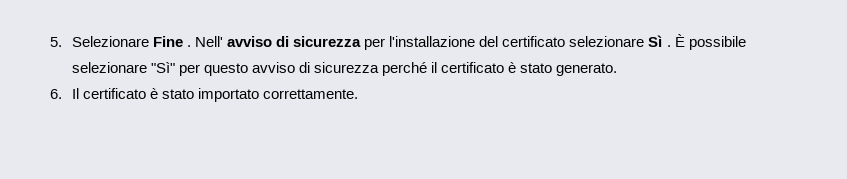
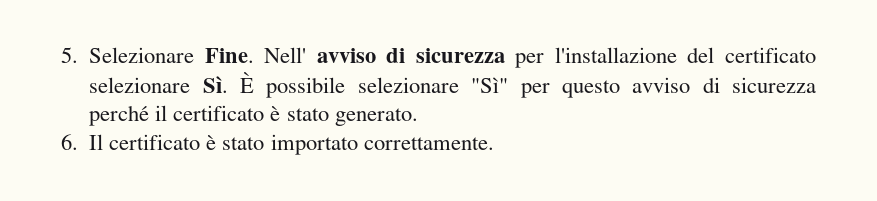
- 5. Selezionare Fine .
+ 5. Selezionare Fine.
- Nell' avviso di sicurezza per l'installazione del certificato selezionare Sì . È possibile selezionare "Sì" per questo avviso di sicurezza perché il certificato è stato generato.
+ Nell' avviso di sicurezza per l'installazione del certificato selezionare Sì. È possibile selezionare "Sì" per questo avviso di sicurezza perché il certificato è stato generato.

